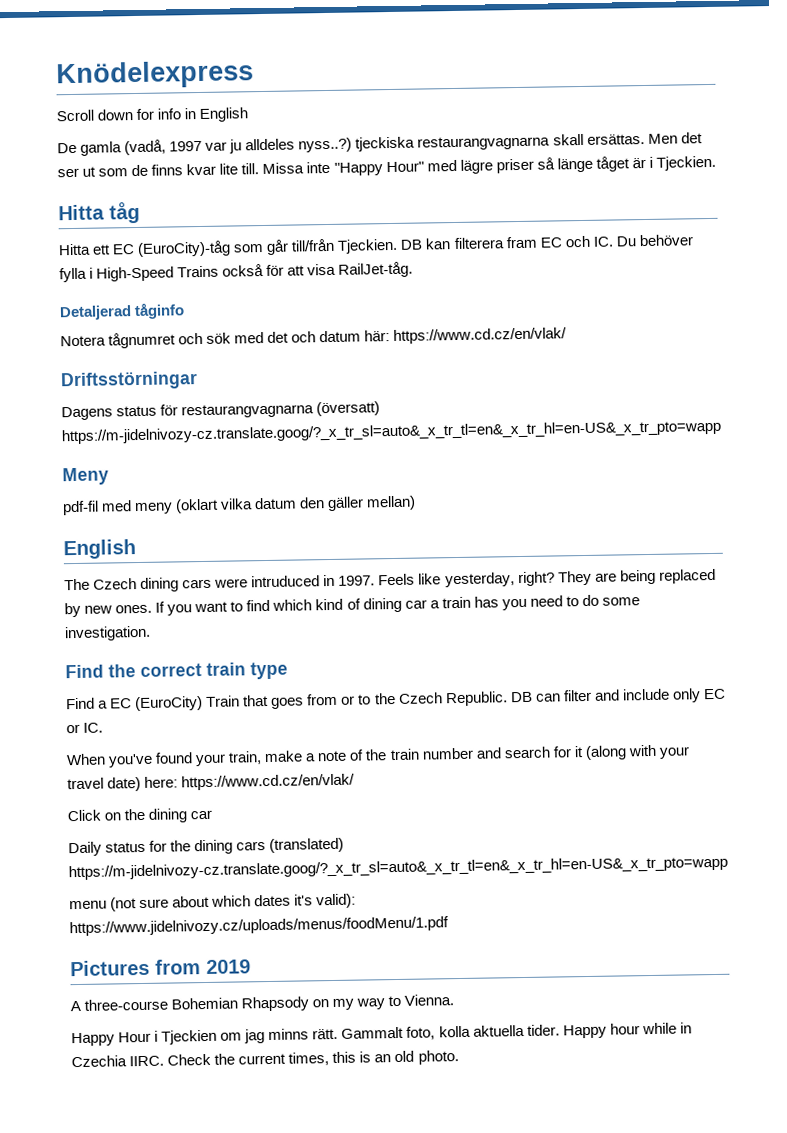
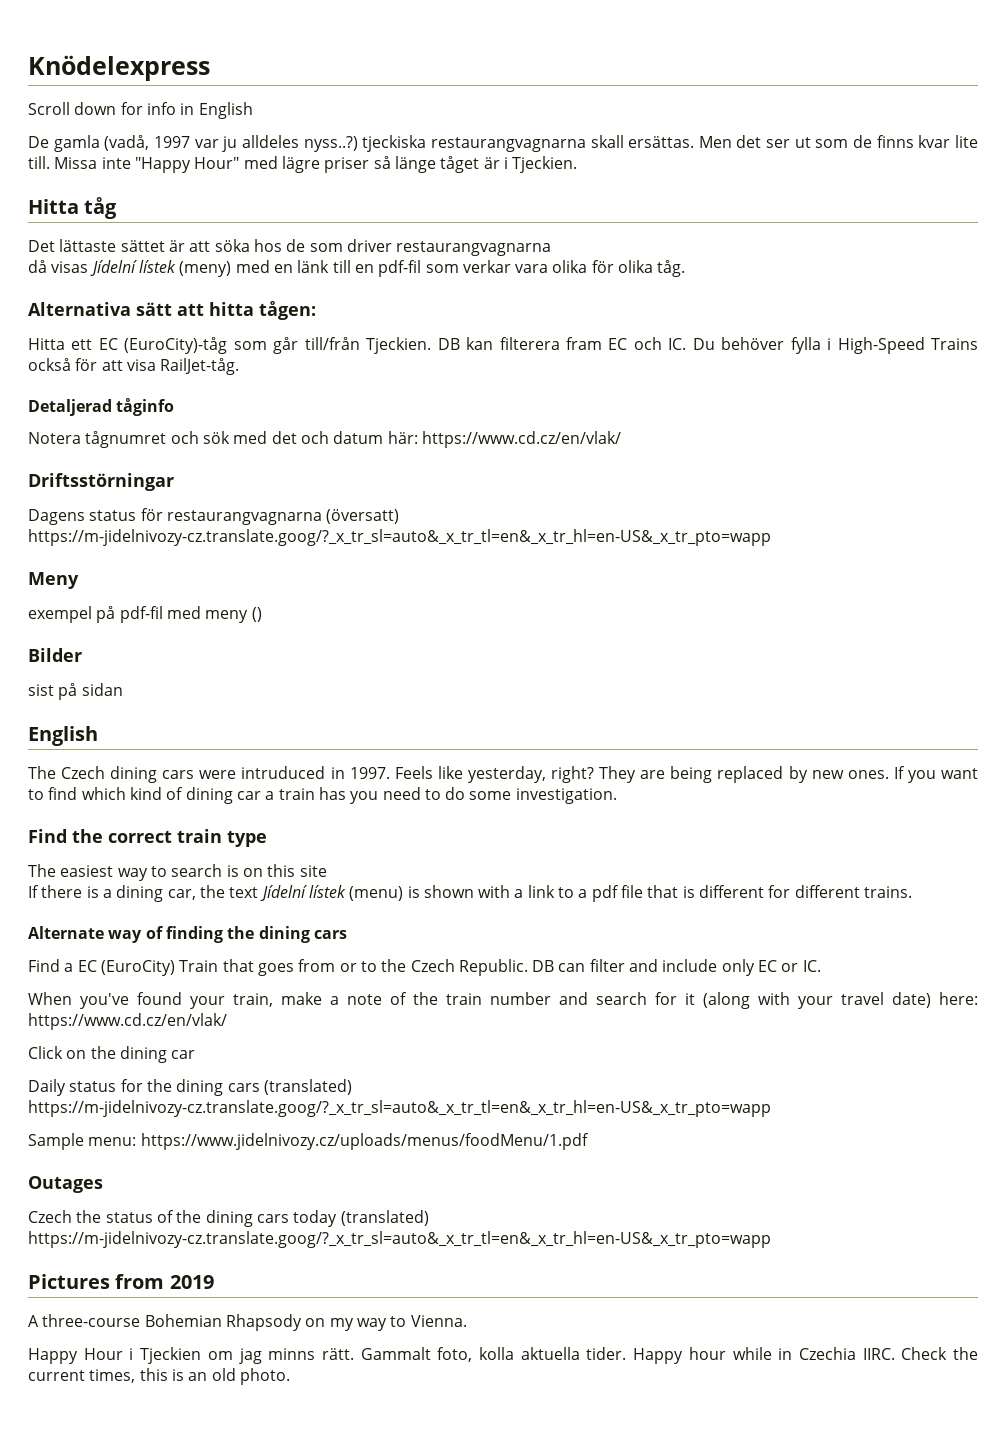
+ Det lättaste sättet är att söka hos de som driver restaurangvagnarna
+ då visas Jídelní lístek (meny) med en länk till en pdf-fil som verkar vara olika för olika tåg.
+ Alternativa sätt att hitta tågen:
- pdf-fil med meny (oklart vilka datum den gäller mellan)
+ exempel på pdf-fil med meny ()
+ Bilder
+ sist på sidan
+ The easiest way to search is on this site
+ If there is a dining car, the text Jídelní lístek (menu) is shown with a link to a pdf file that is different for different trains.
+ Alternate way of finding the dining cars
- menu (not sure about which dates it's valid): https://www.jidelnivozy.cz/uploads/menus/foodMenu/1.pdf
+ Sample menu: https://www.jidelnivozy.cz/uploads/menus/foodMenu/1.pdf
+ Outages
+ Czech the status of the dining cars today (translated) https://m-jidelnivozy-cz.translate.goog/?_x_tr_sl=auto&_x_tr_tl=en&_x_tr_hl=en-US&_x_tr_pto=wapp

